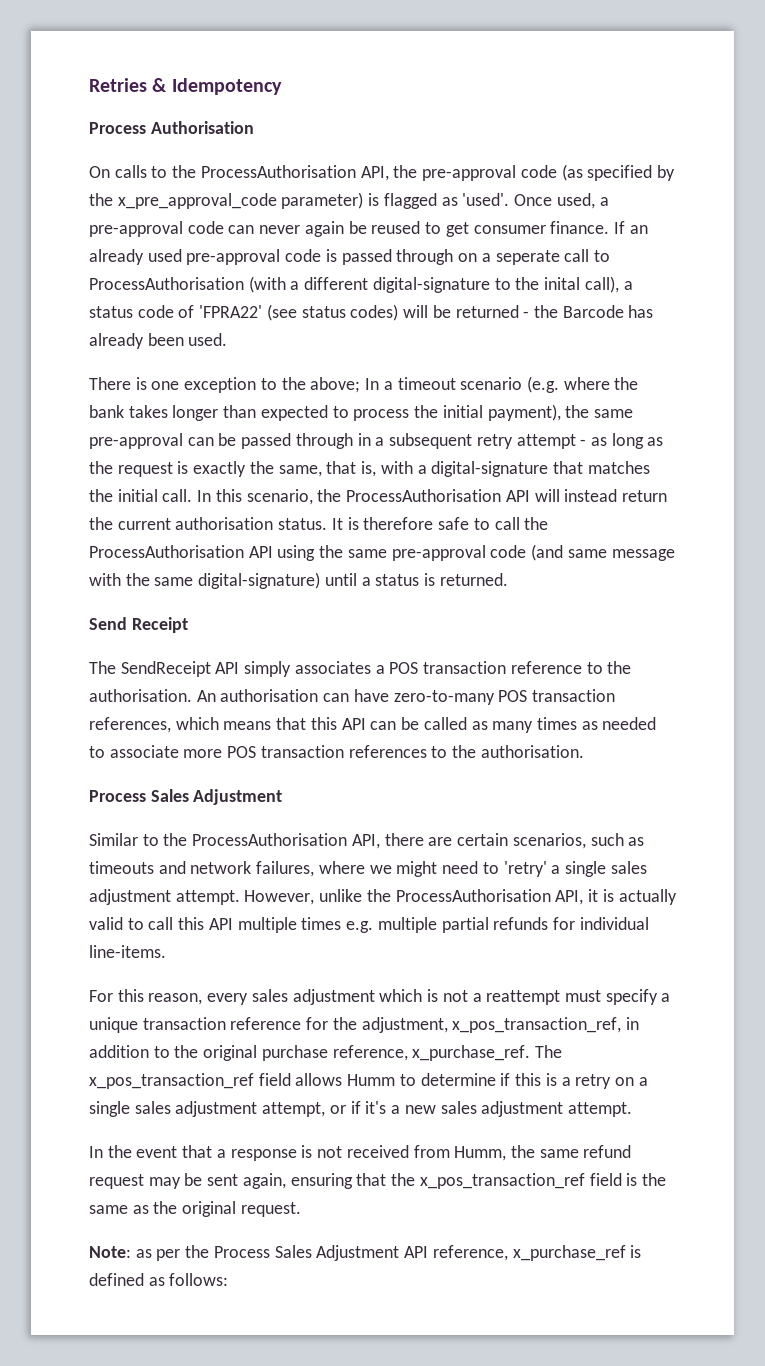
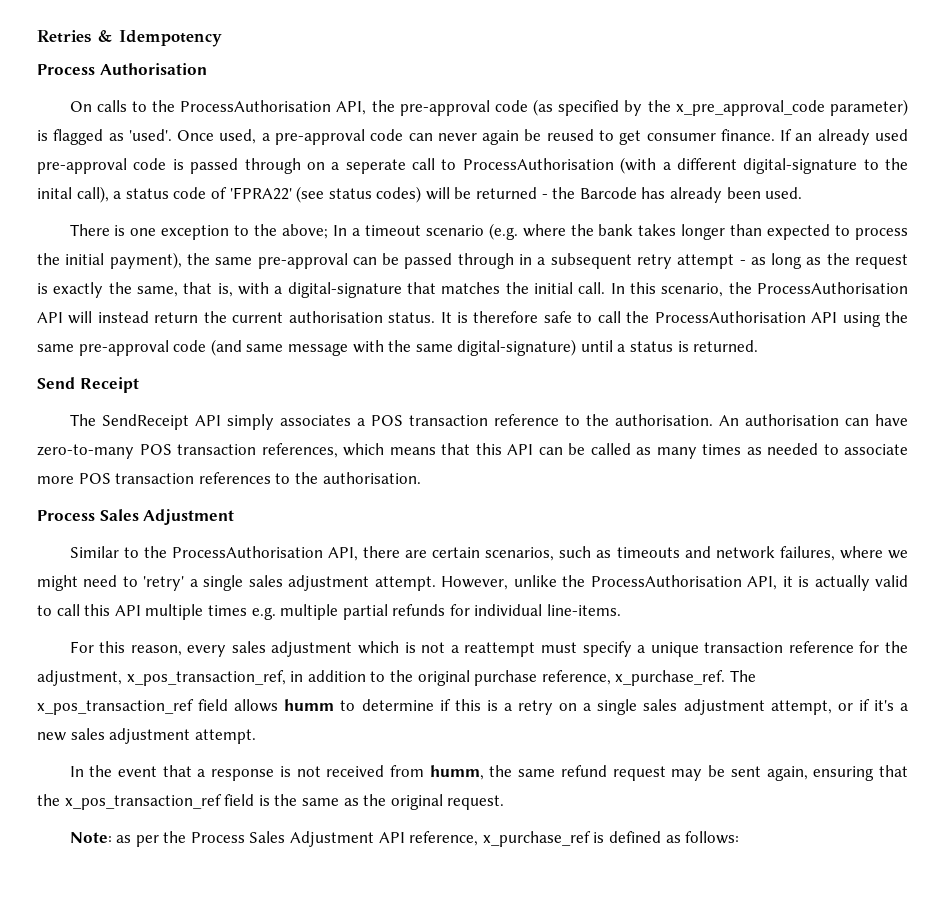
- The x_pos_transaction_ref field allows Humm to determine if this is a retry on a single sales adjustment attempt, or if it's a new sales adjustment attempt.
+ The x_pos_transaction_ref field allows humm to determine if this is a retry on a single sales adjustment attempt, or if it's a new sales adjustment attempt.
- In the event that a response is not received from Humm, the same refund request may be sent again, ensuring that the x_pos_transaction_ref field is the same as the original request.
+ In the event that a response is not received from humm, the same refund request may be sent again, ensuring that the x_pos_transaction_ref field is the same as the original request.

